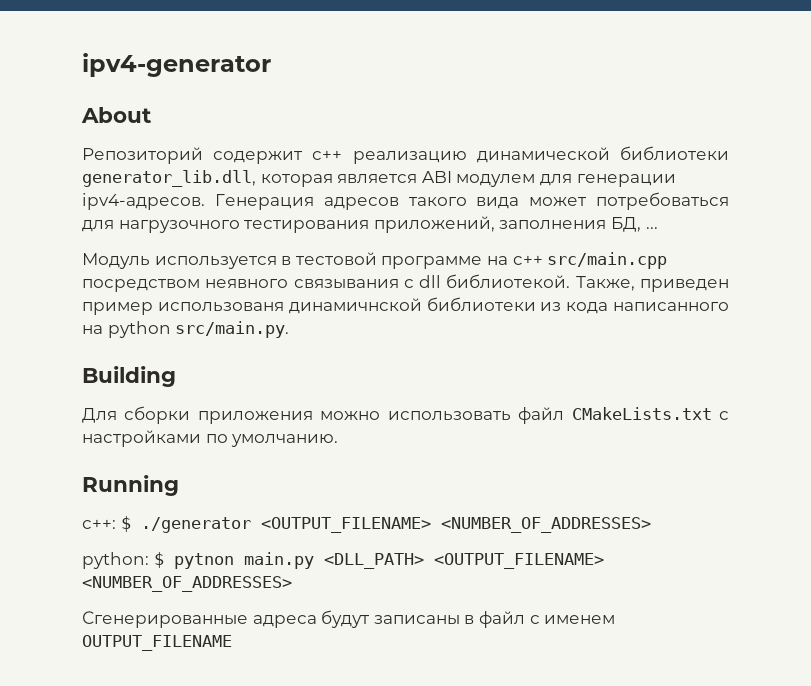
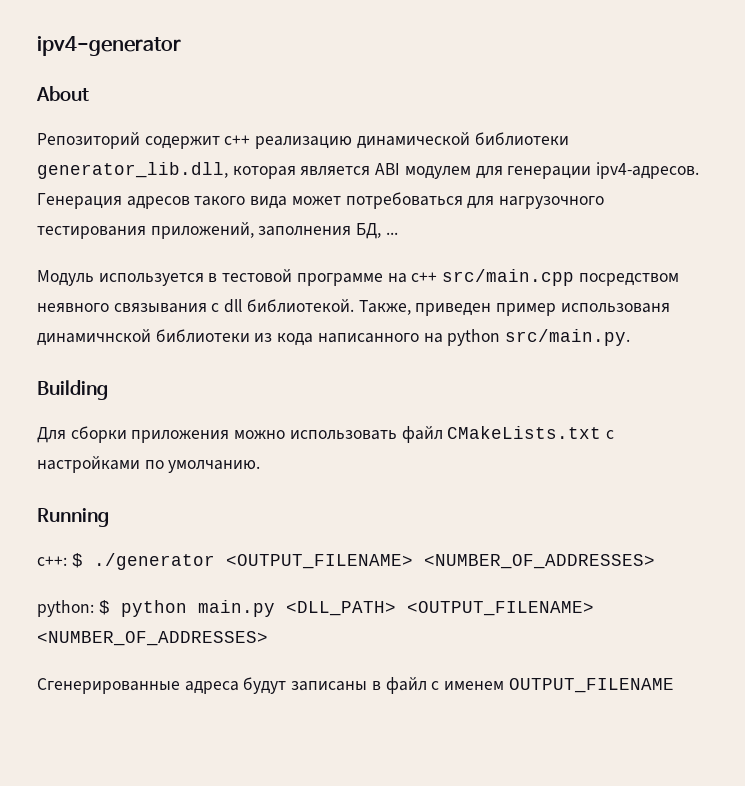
- python: $ pytnon main.py <DLL_PATH> <OUTPUT_FILENAME> <NUMBER_OF_ADDRESSES>
+ python: $ python main.py <DLL_PATH> <OUTPUT_FILENAME> <NUMBER_OF_ADDRESSES>

